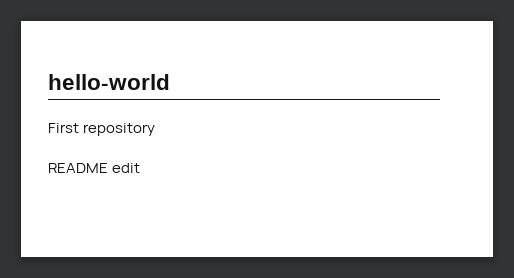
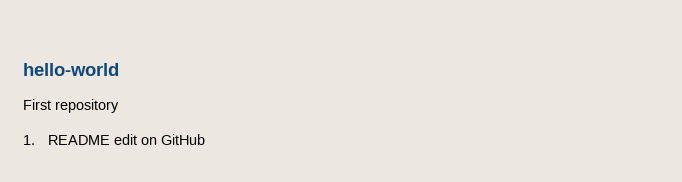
- README edit
+ 1. README edit on GitHub

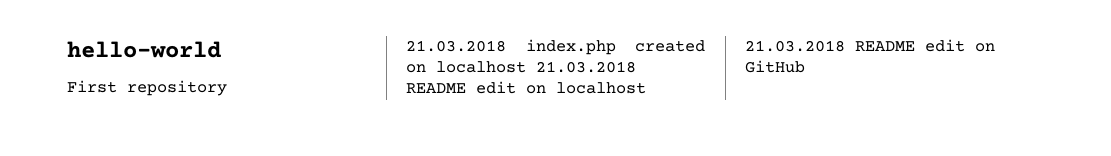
- 1. README edit on GitHub
+ 21.03.2018 index.php created on localhost 21.03.2018 README edit on localhost 21.03.2018 README edit on GitHub

